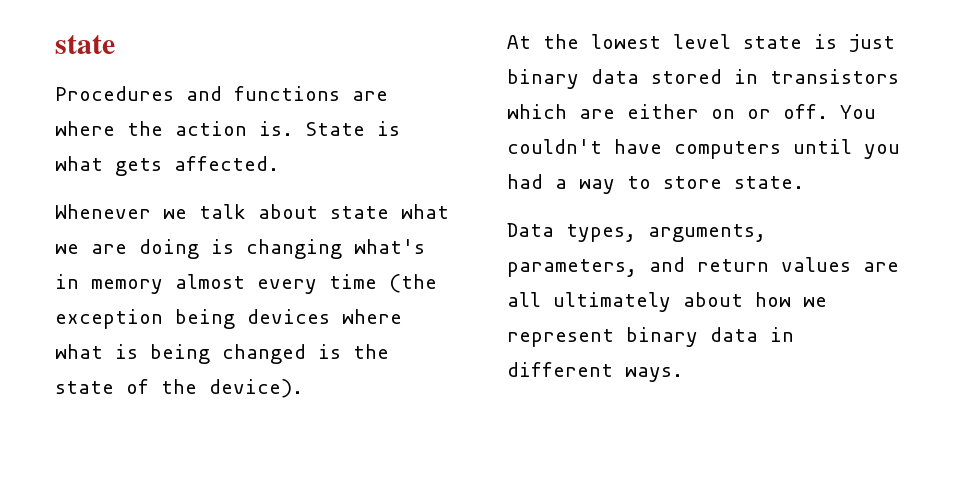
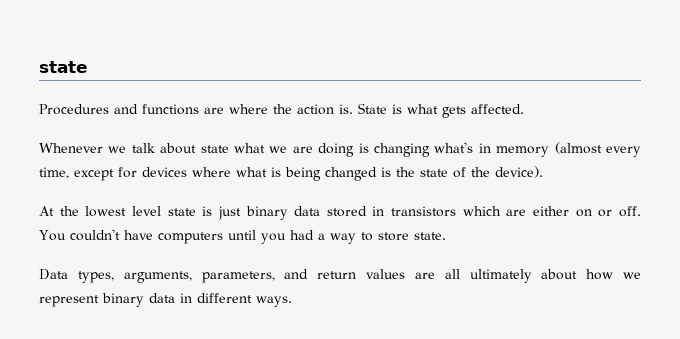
- Whenever we talk about state what we are doing is changing what's in memory almost every time (the exception being devices where what is being changed is the state of the device).
+ Whenever we talk about state what we are doing is changing what's in memory (almost every time, except for devices where what is being changed is the state of the device).

